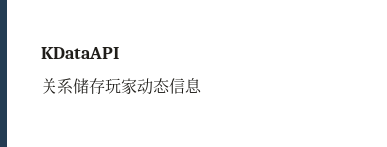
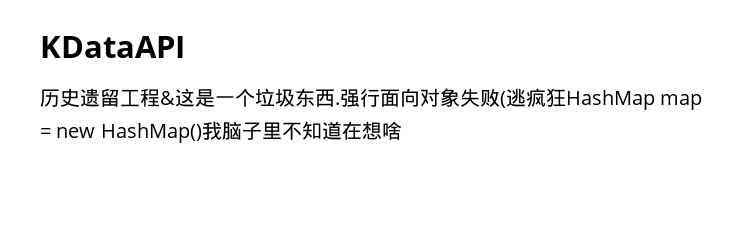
- 关系储存玩家动态信息
+ 历史遗留工程&这是一个垃圾东西.强行面向对象失败(逃疯狂HashMap map = new HashMap()我脑子里不知道在想啥

